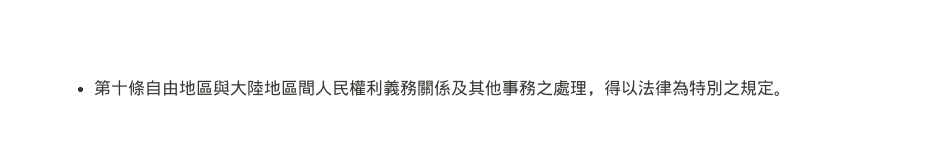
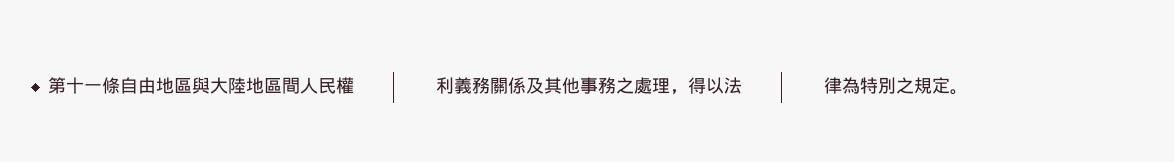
- 第十條自由地區與大陸地區間人民權利義務關係及其他事務之處理，得以法律為特別之規定。
+ 第十一條自由地區與大陸地區間人民權利義務關係及其他事務之處理，得以法律為特別之規定。

